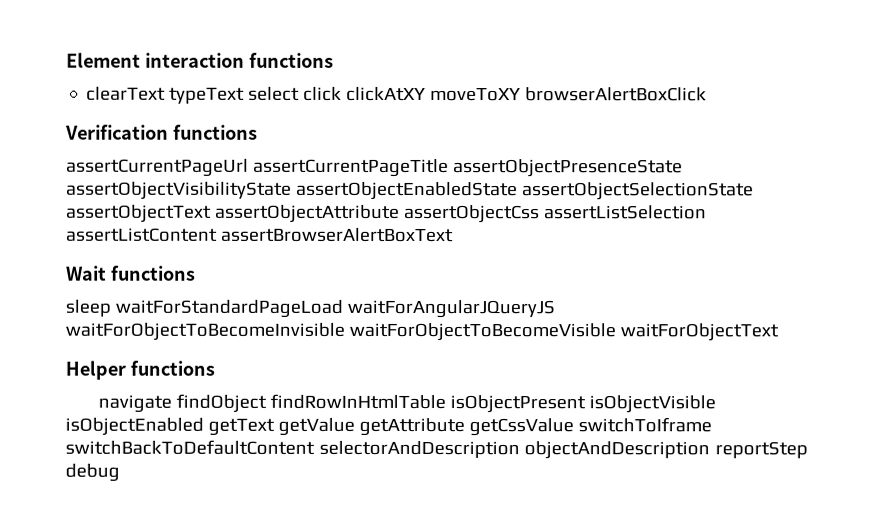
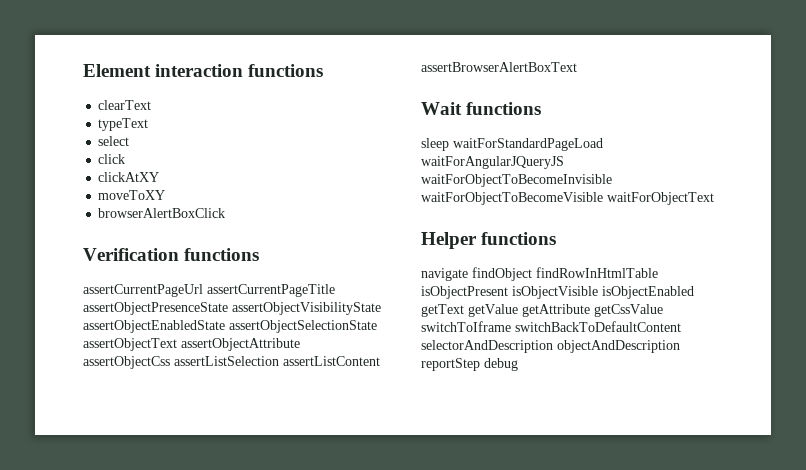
- clearText typeText select click clickAtXY moveToXY browserAlertBoxClick
+ clearText
+ typeText
+ select
+ click
+ clickAtXY
+ moveToXY
+ browserAlertBoxClick

